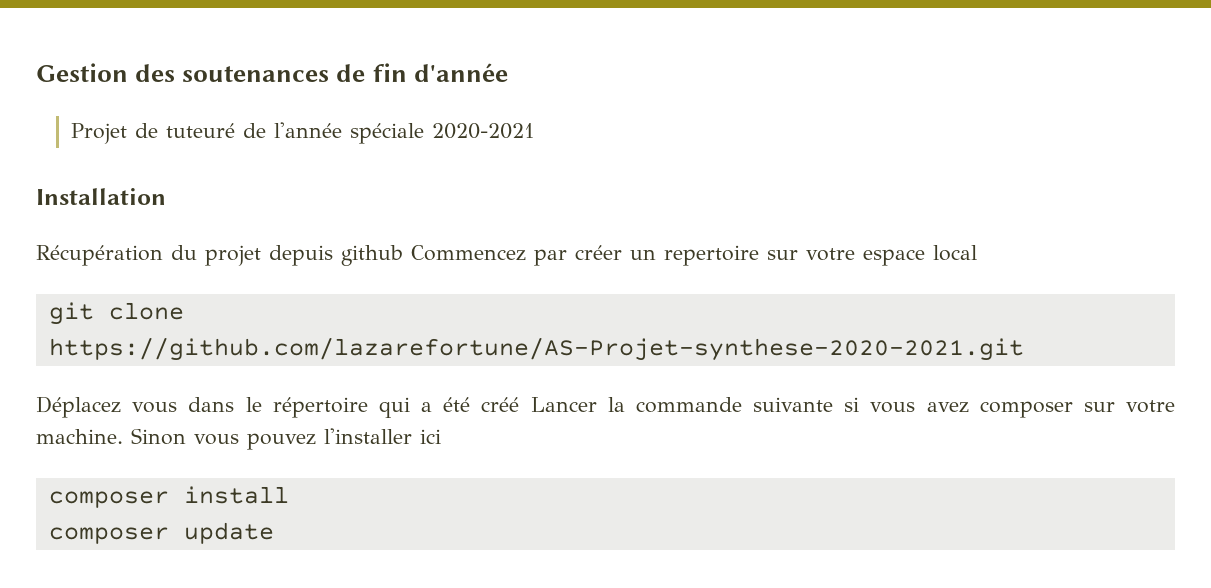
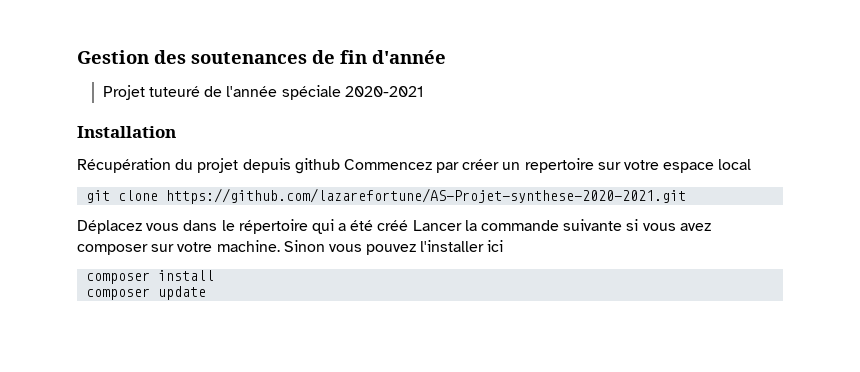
- Projet de tuteuré de l'année spéciale 2020-2021
+ Projet tuteuré de l'année spéciale 2020-2021

